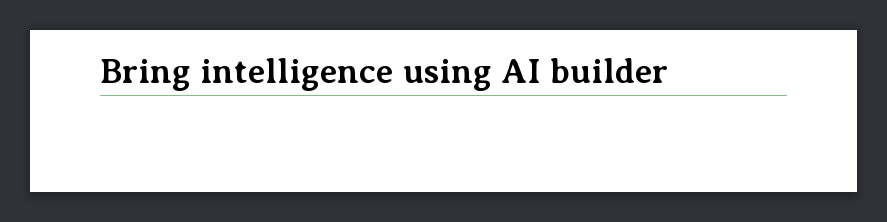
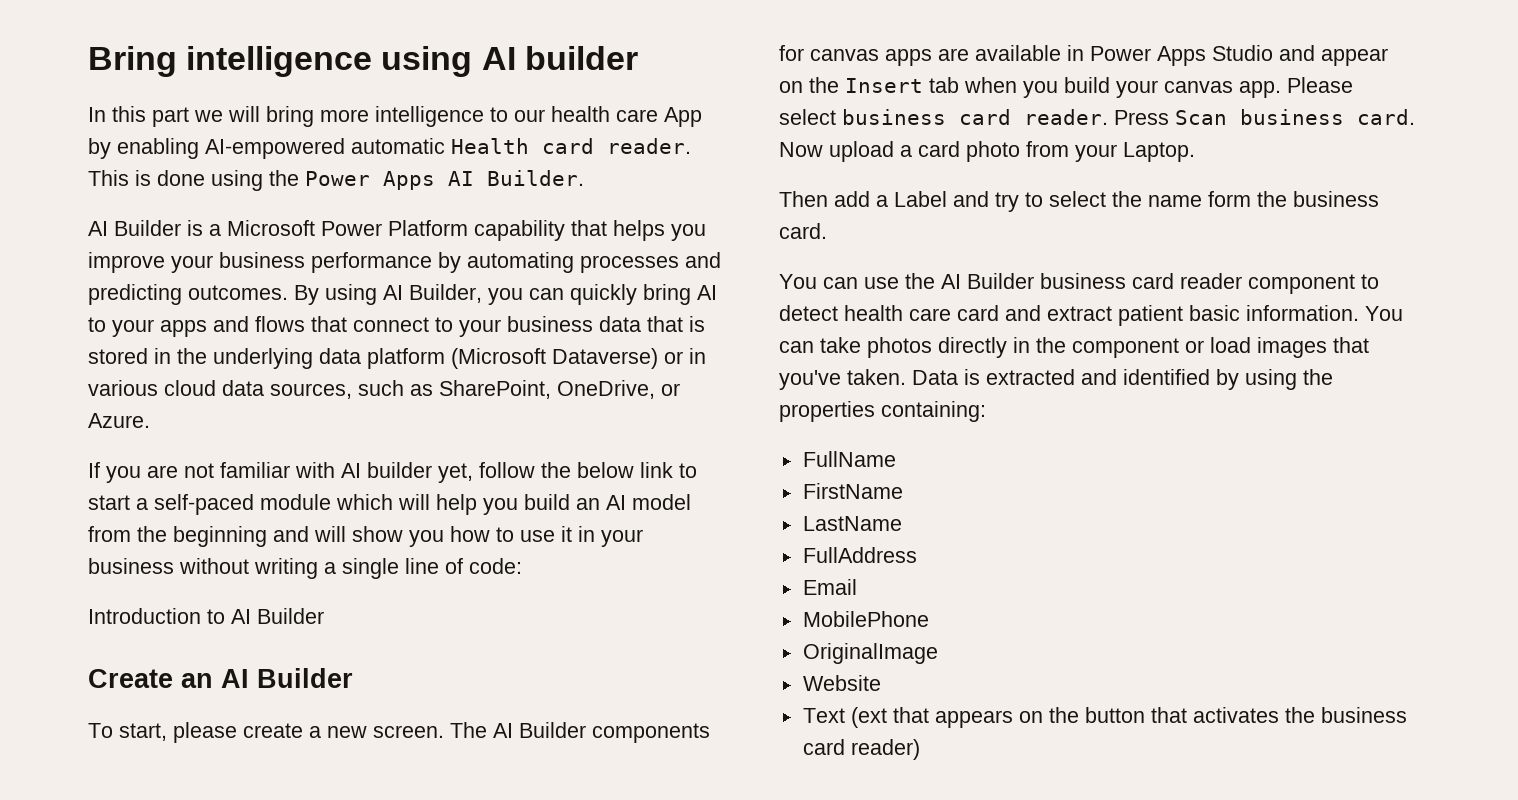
+ In this part we will bring more intelligence to our health care App by enabling AI-empowered automatic Health card reader. This is done using the Power Apps AI Builder.
+ AI Builder is a Microsoft Power Platform capability that helps you improve your business performance by automating processes and predicting outcomes. By using AI Builder, you can quickly bring AI to your apps and flows that connect to your business data that is stored in the underlying data platform (Microsoft Dataverse) or in various cloud data sources, such as SharePoint, OneDrive, or Azure.
+ If you are not familiar with AI builder yet, follow the below link to start a self-paced module which will help you build an AI model from the beginning and will show you how to use it in your business without writing a single line of code:
+ Introduction to AI Builder
+ Create an AI Builder
+ To start, please create a new screen. The AI Builder components for canvas apps are available in Power Apps Studio and appear on the Insert tab when you build your canvas app. Please select business card reader. Press Scan business card. Now upload a card photo from your Laptop.
+ Then add a Label and try to select the name form the business card.
+ You can use the AI Builder business card reader component to detect health care card and extract patient basic information. You can take photos directly in the component or load images that you've taken. Data is extracted and identified by using the properties containing:
+ FullName
+ FirstName
+ LastName
+ FullAddress
+ Email
+ MobilePhone
+ OriginalImage
+ Website
+ Text (ext that appears on the button that activates the business card reader)

